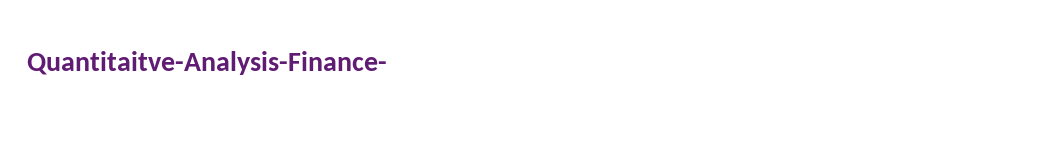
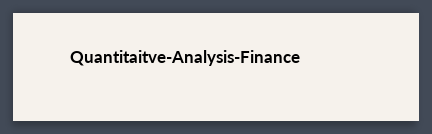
- Quantitaitve-Analysis-Finance-
+ Quantitaitve-Analysis-Finance

